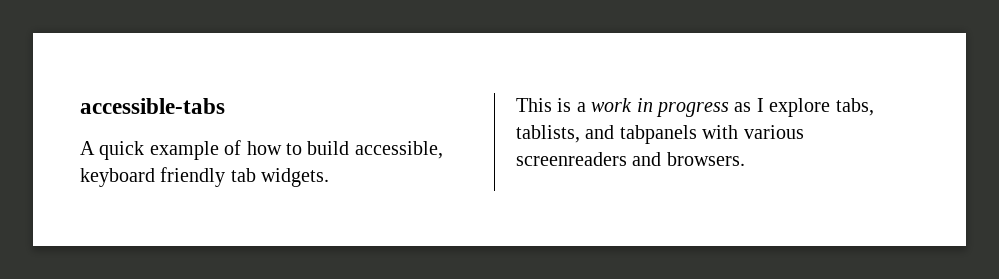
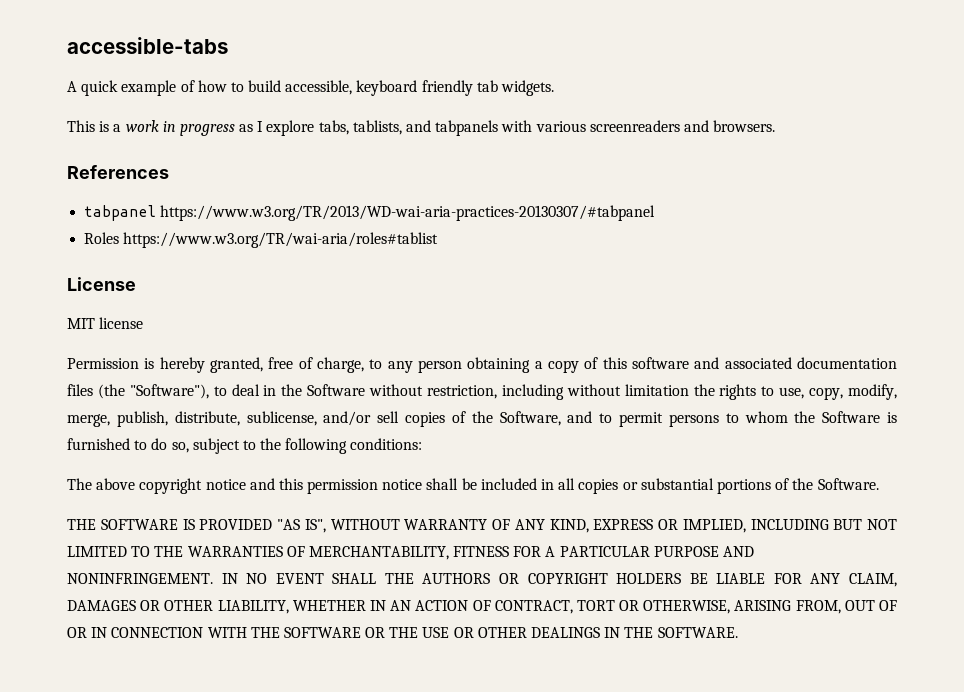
+ References
+ tabpanel https://www.w3.org/TR/2013/WD-wai-aria-practices-20130307/#tabpanel
+ Roles https://www.w3.org/TR/wai-aria/roles#tablist
+ License
+ MIT license
+ Permission is hereby granted, free of charge, to any person obtaining a copy of this software and associated documentation files (the "Software"), to deal in the Software without restriction, including without limitation the rights to use, copy, modify, merge, publish, distribute, sublicense, and/or sell copies of the Software, and to permit persons to whom the Software is furnished to do so, subject to the following conditions:
+ The above copyright notice and this permission notice shall be included in all copies or substantial portions of the Software.
+ THE SOFTWARE IS PROVIDED "AS IS", WITHOUT WARRANTY OF ANY KIND, EXPRESS OR IMPLIED, INCLUDING BUT NOT LIMITED TO THE WARRANTIES OF MERCHANTABILITY, FITNESS FOR A PARTICULAR PURPOSE AND NONINFRINGEMENT. IN NO EVENT SHALL THE AUTHORS OR COPYRIGHT HOLDERS BE LIABLE FOR ANY CLAIM, DAMAGES OR OTHER LIABILITY, WHETHER IN AN ACTION OF CONTRACT, TORT OR OTHERWISE, ARISING FROM, OUT OF OR IN CONNECTION WITH THE SOFTWARE OR THE USE OR OTHER DEALINGS IN THE SOFTWARE.

